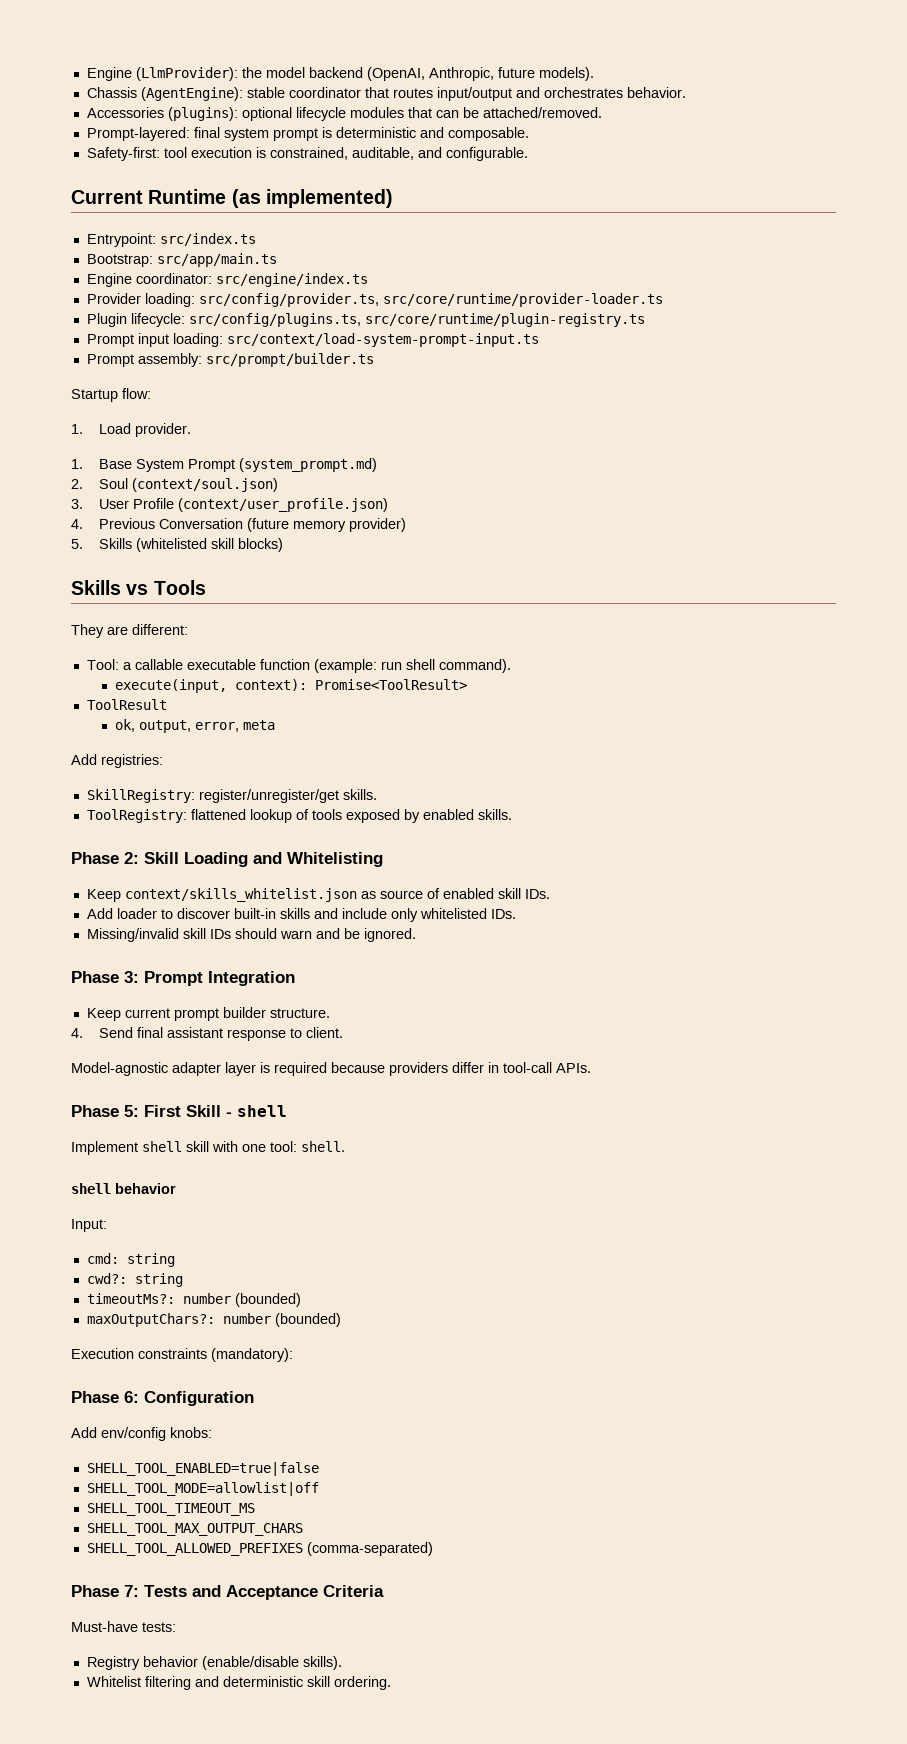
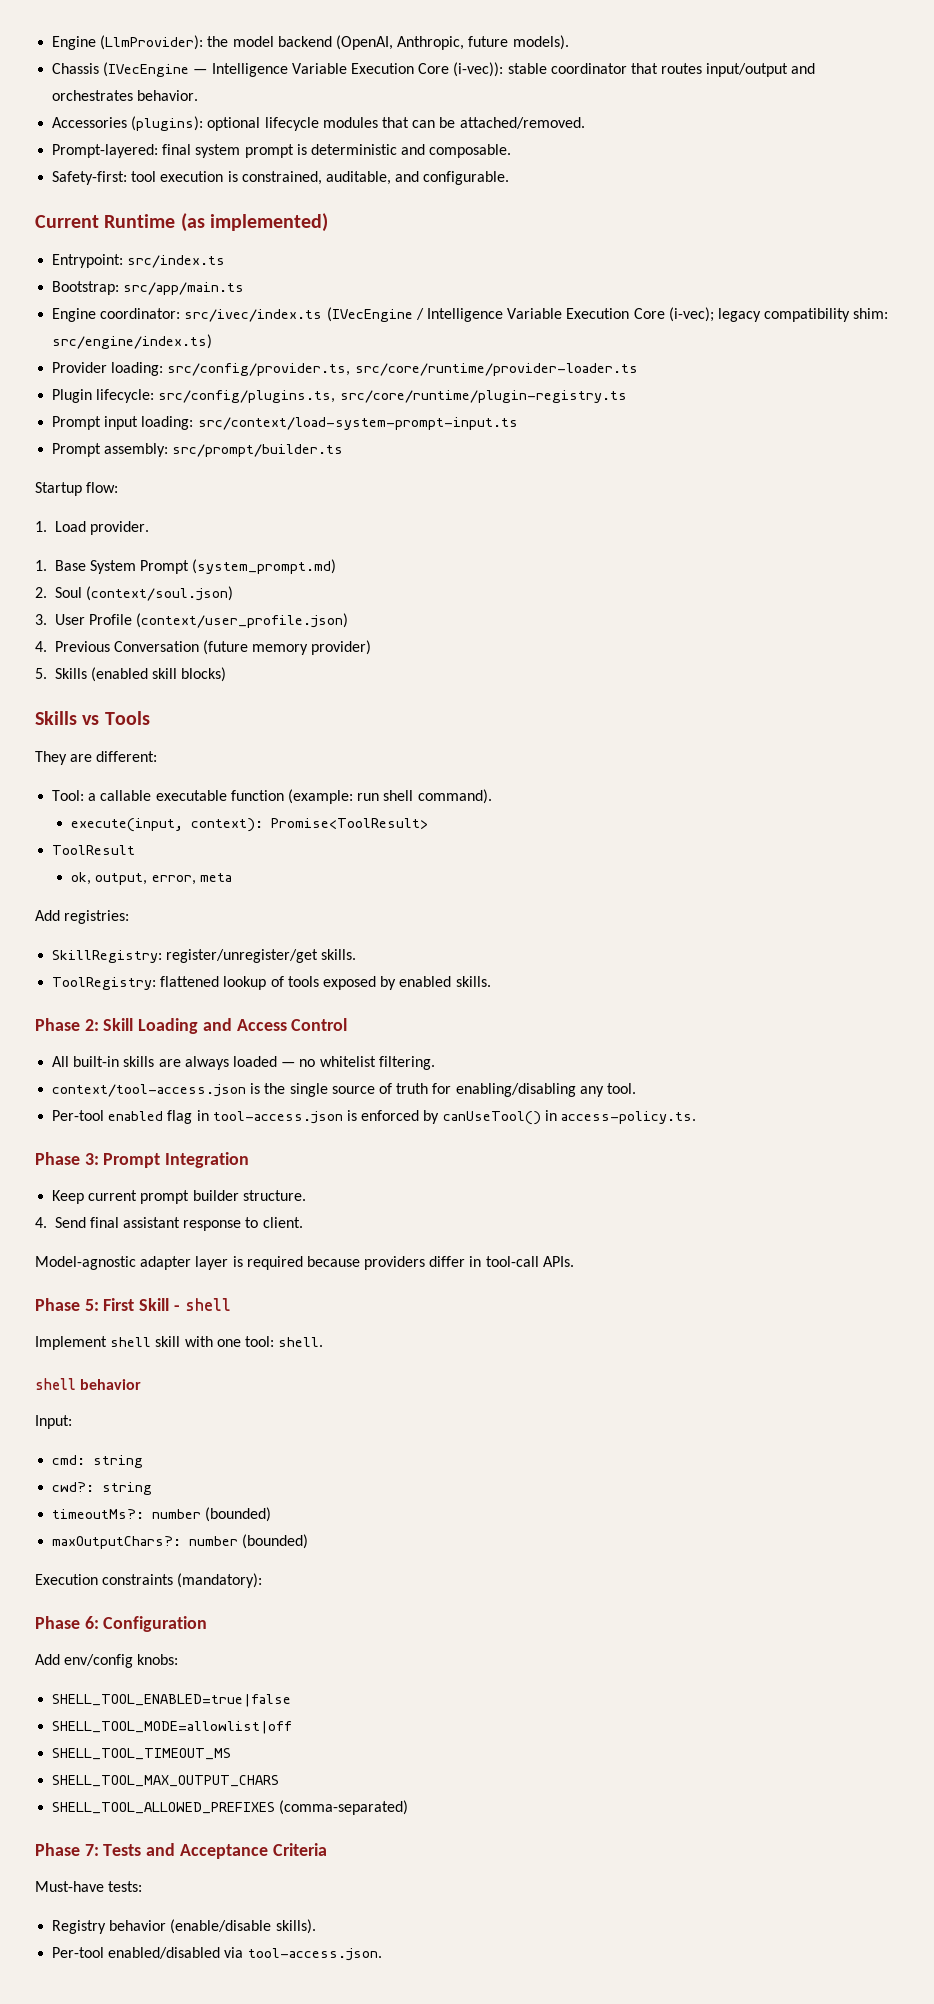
- Chassis (AgentEngine): stable coordinator that routes input/output and orchestrates behavior.
+ Chassis (IVecEngine — Intelligence Variable Execution Core (i-vec)): stable coordinator that routes input/output and orchestrates behavior.
- Engine coordinator: src/engine/index.ts
+ Engine coordinator: src/ivec/index.ts (IVecEngine / Intelligence Variable Execution Core (i-vec); legacy compatibility shim: src/engine/index.ts)
- 5. Skills (whitelisted skill blocks)
+ 5. Skills (enabled skill blocks)
- Phase 2: Skill Loading and Whitelisting
- Keep context/skills_whitelist.json as source of enabled skill IDs.
- Add loader to discover built-in skills and include only whitelisted IDs.
- Missing/invalid skill IDs should warn and be ignored.
+ Phase 2: Skill Loading and Access Control
+ All built-in skills are always loaded — no whitelist filtering.
+ context/tool-access.json is the single source of truth for enabling/disabling any tool.
+ Per-tool enabled flag in tool-access.json is enforced by canUseTool() in access-policy.ts.
- Whitelist filtering and deterministic skill ordering.
+ Per-tool enabled/disabled via tool-access.json.

